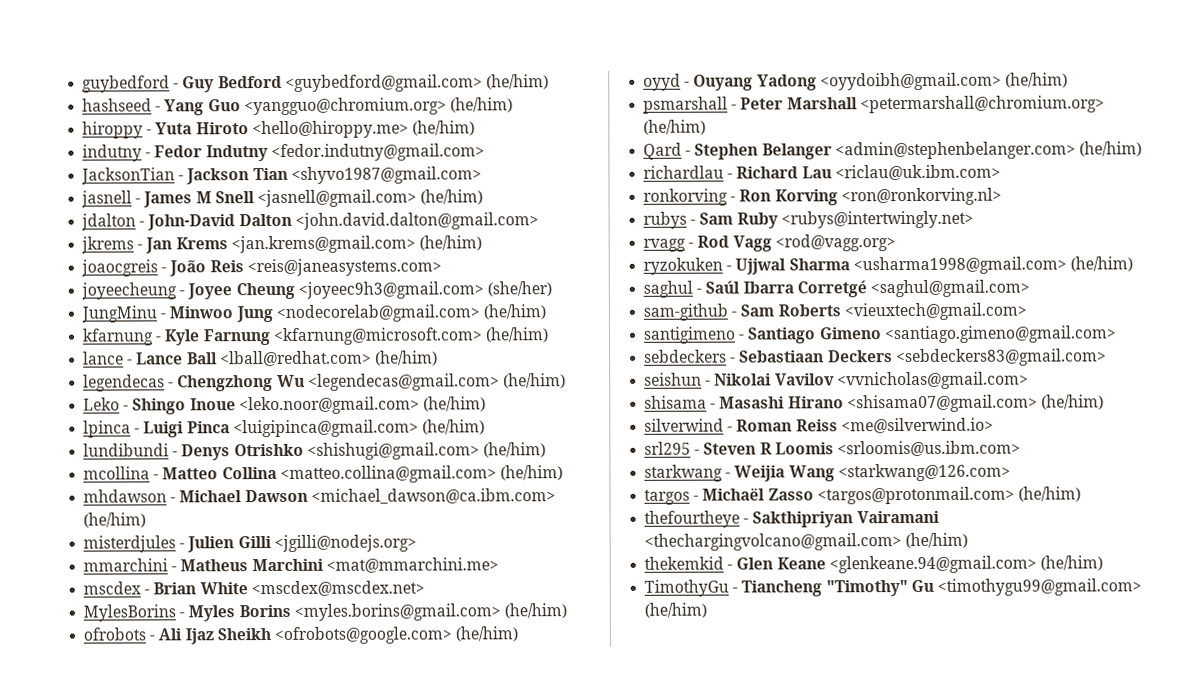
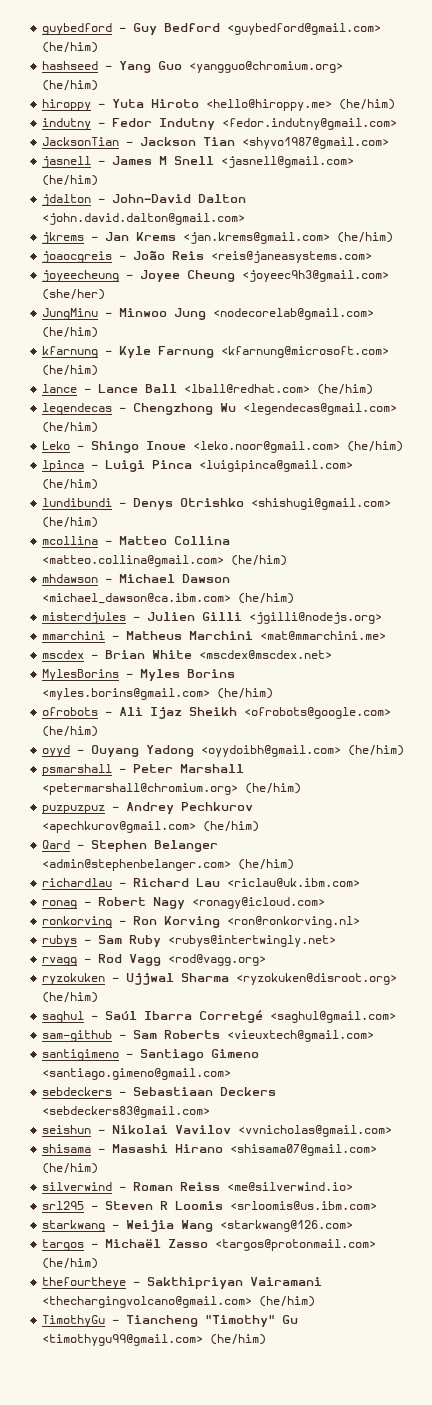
+ puzpuzpuz - Andrey Pechkurov <apechkurov@gmail.com> (he/him)
+ ronag - Robert Nagy <ronagy@icloud.com>
- ryzokuken - Ujjwal Sharma <usharma1998@gmail.com> (he/him)
+ ryzokuken - Ujjwal Sharma <ryzokuken@disroot.org> (he/him)
- thekemkid - Glen Keane <glenkeane.94@gmail.com> (he/him)

